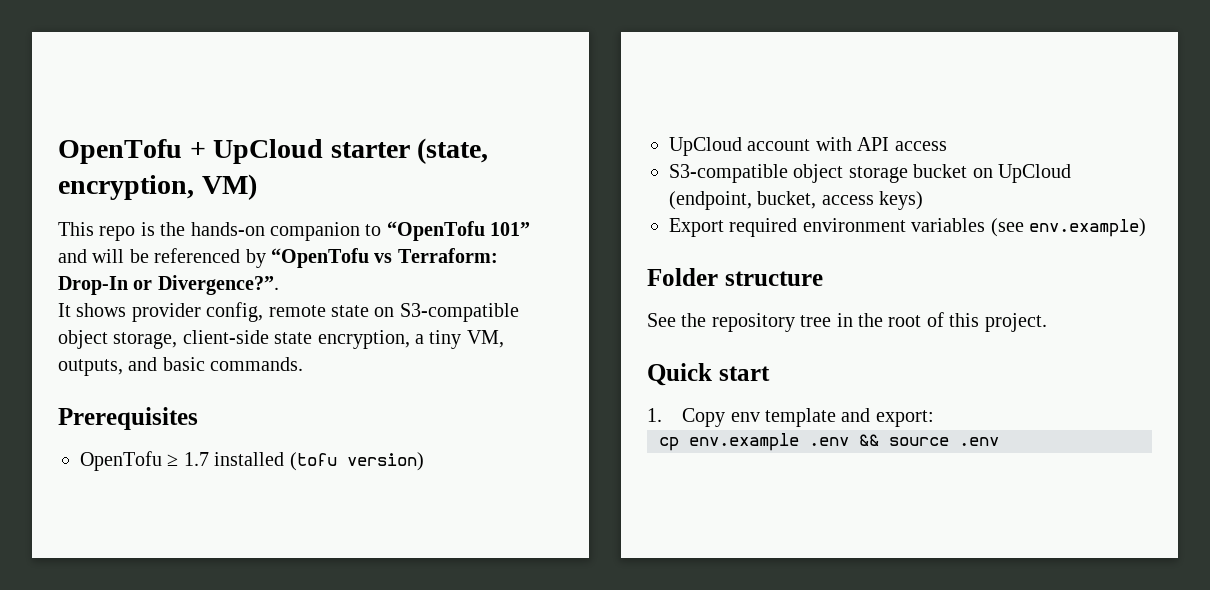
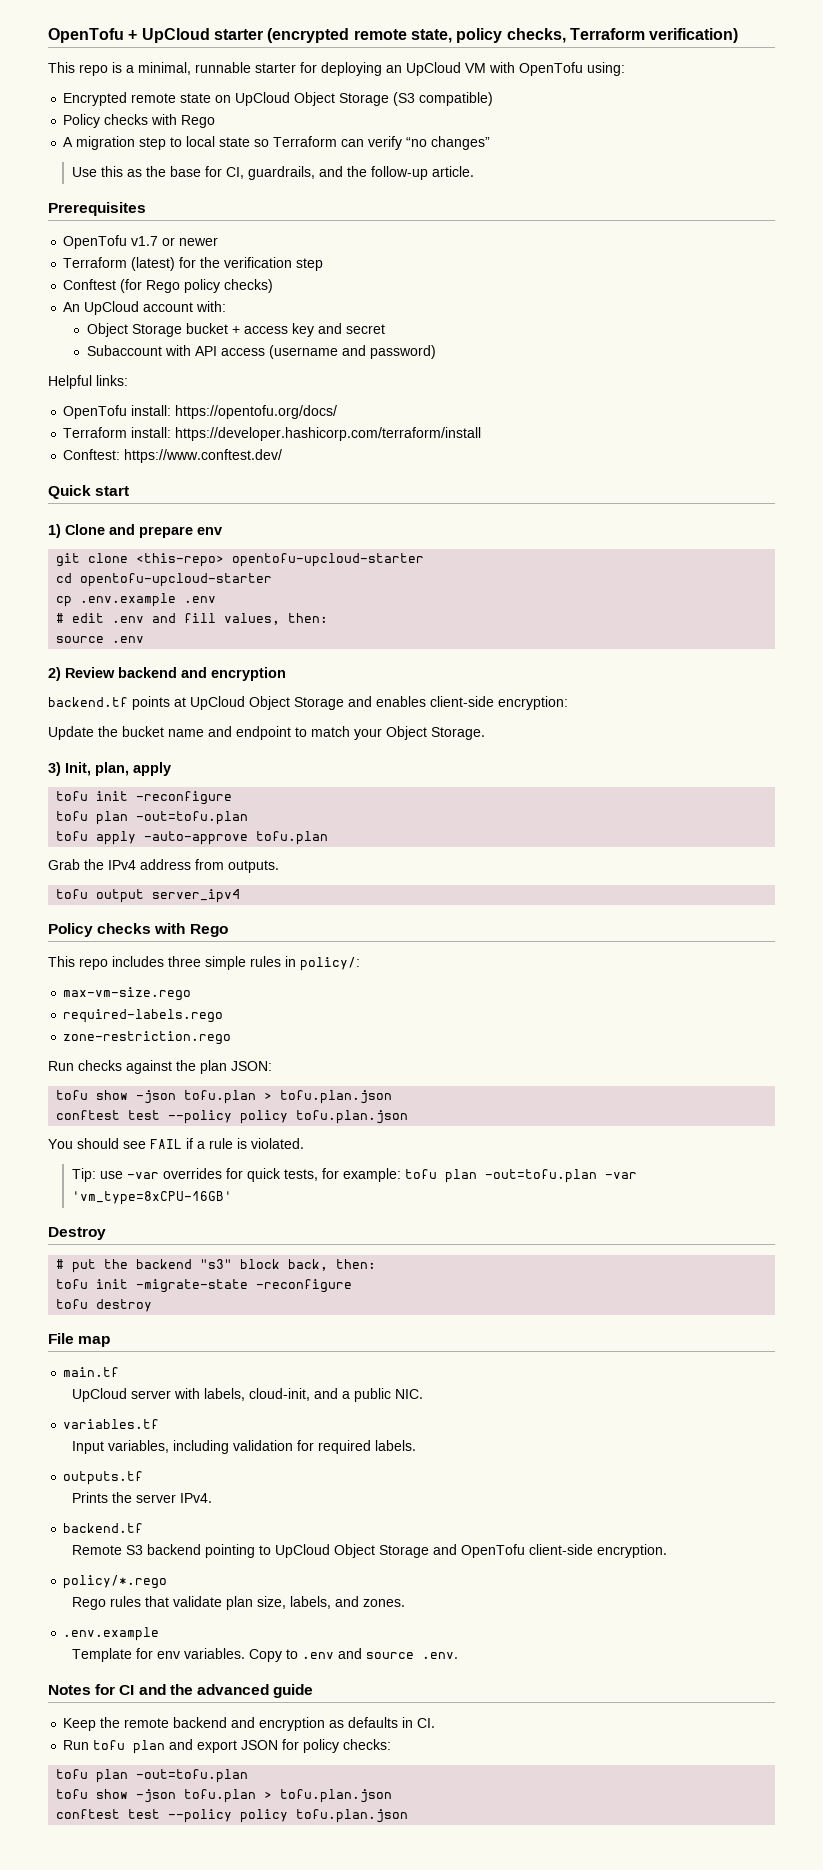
- OpenTofu + UpCloud starter (state, encryption, VM)
- This repo is the hands-on companion to “OpenTofu 101” and will be referenced by “OpenTofu vs Terraform: Drop-In or Divergence?”.
- It shows provider config, remote state on S3-compatible object storage, client-side state encryption, a tiny VM, outputs, and basic commands.
+ OpenTofu + UpCloud starter (encrypted remote state, policy checks, Terraform verification)
+ This repo is a minimal, runnable starter for deploying an UpCloud VM with OpenTofu using:
+ Encrypted remote state on UpCloud Object Storage (S3 compatible)
+ Policy checks with Rego
+ A migration step to local state so Terraform can verify “no changes”
+ Use this as the base for CI, guardrails, and the follow-up article.
  Prerequisites
- OpenTofu ≥ 1.7 installed (tofu version)
- UpCloud account with API access
- S3-compatible object storage bucket on UpCloud (endpoint, bucket, access keys)
- Export required environment variables (see env.example)
- Folder structure
- See the repository tree in the root of this project.
+ OpenTofu v1.7 or newer
+ Terraform (latest) for the verification step
+ Conftest (for Rego policy checks)
+ An UpCloud account with:
+ Object Storage bucket + access key and secret
+ Subaccount with API access (username and password)
+ Helpful links:
+ OpenTofu install: https://opentofu.org/docs/
+ Terraform install: https://developer.hashicorp.com/terraform/install
+ Conftest: https://www.conftest.dev/
  Quick start
- 1. Copy env template and export:
+ 1) Clone and prepare env
+ git clone <this-repo> opentofu-upcloud-starter
+ cd opentofu-upcloud-starter
- cp env.example .env && source .env
+ cp .env.example .env
+ # edit .env and fill values, then:
+ source .env
+ 2) Review backend and encryption
+ backend.tf points at UpCloud Object Storage and enables client-side encryption:
+ Update the bucket name and endpoint to match your Object Storage.
+ 3) Init, plan, apply
+ tofu init -reconfigure
+ tofu plan -out=tofu.plan
+ tofu apply -auto-approve tofu.plan
+ Grab the IPv4 address from outputs.
+ tofu output server_ipv4
+ Policy checks with Rego
+ This repo includes three simple rules in policy/:
+ max-vm-size.rego
+ required-labels.rego
+ zone-restriction.rego
+ Run checks against the plan JSON:
+ tofu show -json tofu.plan > tofu.plan.json
+ conftest test --policy policy tofu.plan.json
+ You should see FAIL if a rule is violated.
+ Tip: use -var overrides for quick tests, for example: tofu plan -out=tofu.plan -var 'vm_type=8xCPU-16GB'
+ Destroy
+ # put the backend "s3" block back, then:
+ tofu init -migrate-state -reconfigure
+ tofu destroy
+ File map
+ main.tf
+ UpCloud server with labels, cloud-init, and a public NIC.
+ variables.tf
+ Input variables, including validation for required labels.
+ outputs.tf
+ Prints the server IPv4.
+ backend.tf
+ Remote S3 backend pointing to UpCloud Object Storage and OpenTofu client-side encryption.
+ policy/*.rego
+ Rego rules that validate plan size, labels, and zones.
+ .env.example
+ Template for env variables. Copy to .env and source .env.
+ Notes for CI and the advanced guide
+ Keep the remote backend and encryption as defaults in CI.
+ Run tofu plan and export JSON for policy checks:
+ tofu plan -out=tofu.plan
+ tofu show -json tofu.plan > tofu.plan.json
+ conftest test --policy policy tofu.plan.json

